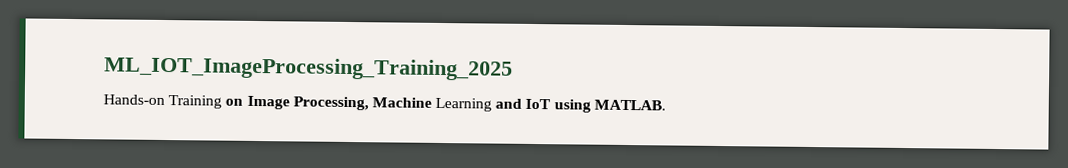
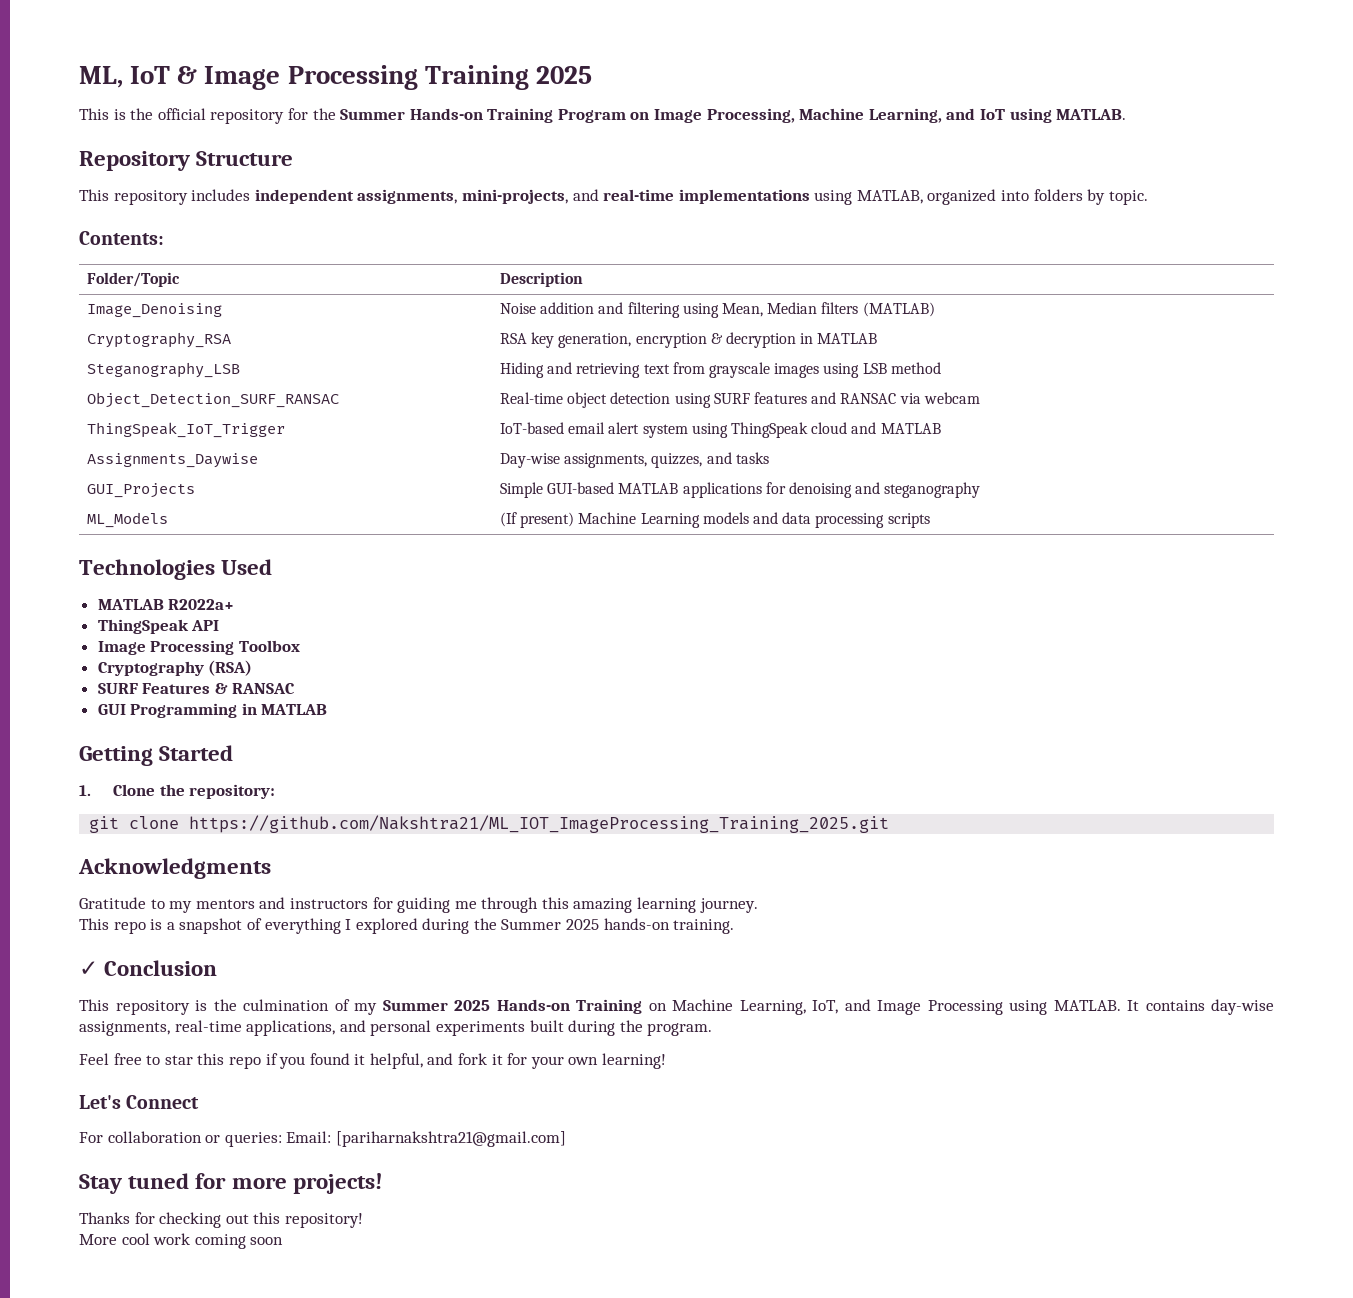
- ML_IOT_ImageProcessing_Training_2025
- Hands-on Training on Image Processing, Machine Learning and IoT using MATLAB.
+ ML, IoT & Image Processing Training 2025
+ This is the official repository for the Summer Hands-on Training Program on Image Processing, Machine Learning, and IoT using MATLAB.
+ Repository Structure
+ This repository includes independent assignments, mini-projects, and real-time implementations using MATLAB, organized into folders by topic.
+ Contents:
+ Folder/Topic | Description
+ Image_Denoising | Noise addition and filtering using Mean, Median filters (MATLAB)
+ Cryptography_RSA | RSA key generation, encryption & decryption in MATLAB
+ Steganography_LSB | Hiding and retrieving text from grayscale images using LSB method
+ Object_Detection_SURF_RANSAC | Real-time object detection using SURF features and RANSAC via webcam
+ ThingSpeak_IoT_Trigger | IoT-based email alert system using ThingSpeak cloud and MATLAB
+ Assignments_Daywise | Day-wise assignments, quizzes, and tasks
+ GUI_Projects | Simple GUI-based MATLAB applications for denoising and steganography
+ ML_Models | (If present) Machine Learning models and data processing scripts
+ Technologies Used
+ MATLAB R2022a+
+ ThingSpeak API
+ Image Processing Toolbox
+ Cryptography (RSA)
+ SURF Features & RANSAC
+ GUI Programming in MATLAB
+ Getting Started
+ 1. Clone the repository:
+ git clone https://github.com/Nakshtra21/ML_IOT_ImageProcessing_Training_2025.git
+ Acknowledgments
+ Gratitude to my mentors and instructors for guiding me through this amazing learning journey.
+ This repo is a snapshot of everything I explored during the Summer 2025 hands-on training.
+ ✓ Conclusion
+ This repository is the culmination of my Summer 2025 Hands-on Training on Machine Learning, IoT, and Image Processing using MATLAB. It contains day-wise assignments, real-time applications, and personal experiments built during the program.
+ Feel free to star this repo if you found it helpful, and fork it for your own learning!
+ Let's Connect
+ For collaboration or queries: Email: [pariharnakshtra21@gmail.com]
+ Stay tuned for more projects!
+ Thanks for checking out this repository!
+ More cool work coming soon

